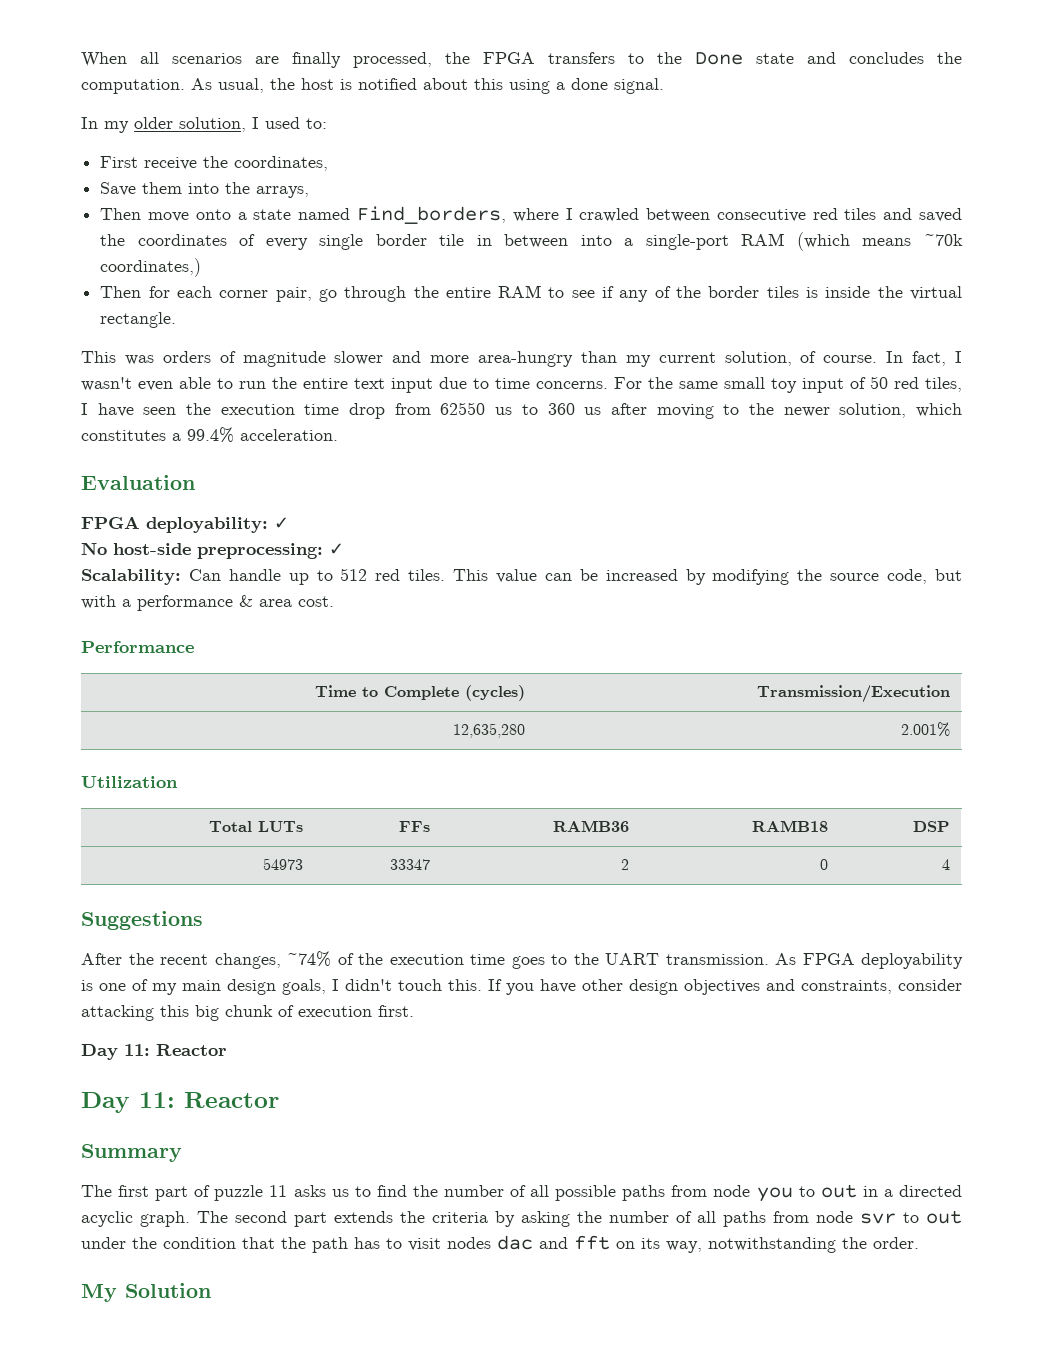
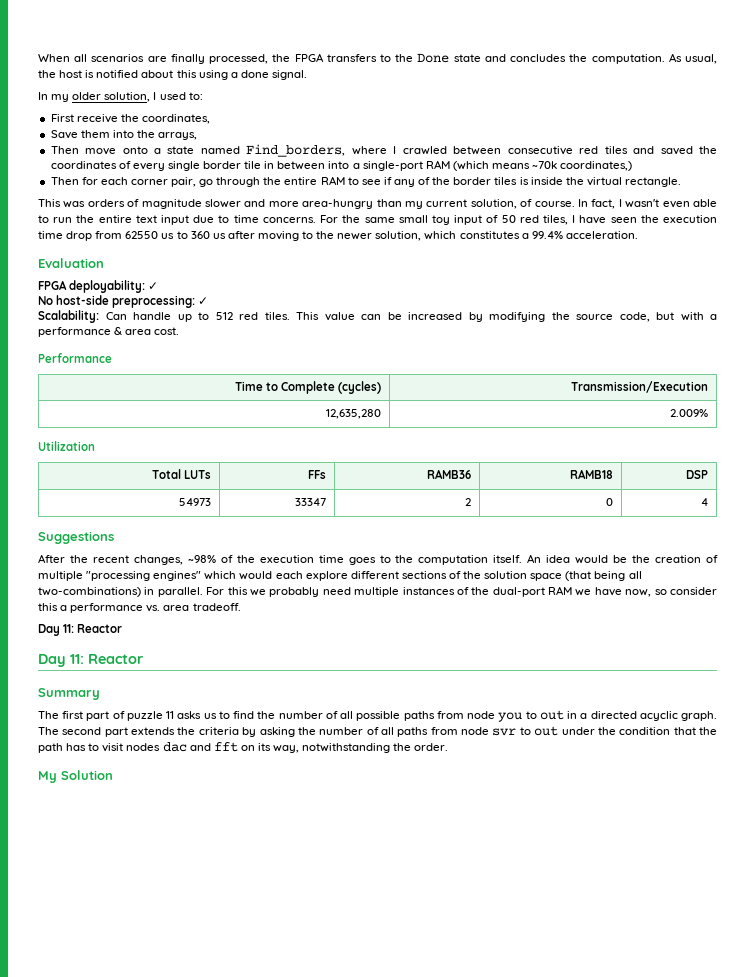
- 12,635,280 | 2.001%
+ 12,635,280 | 2.009%
- After the recent changes, ~74% of the execution time goes to the UART transmission. As FPGA deployability is one of my main design goals, I didn't touch this. If you have other design objectives and constraints, consider attacking this big chunk of execution first.
+ After the recent changes, ~98% of the execution time goes to the computation itself. An idea would be the creation of multiple "processing engines" which would each explore different sections of the solution space (that being all two-combinations) in parallel. For this we probably need multiple instances of the dual-port RAM we have now, so consider this a performance vs. area tradeoff.

